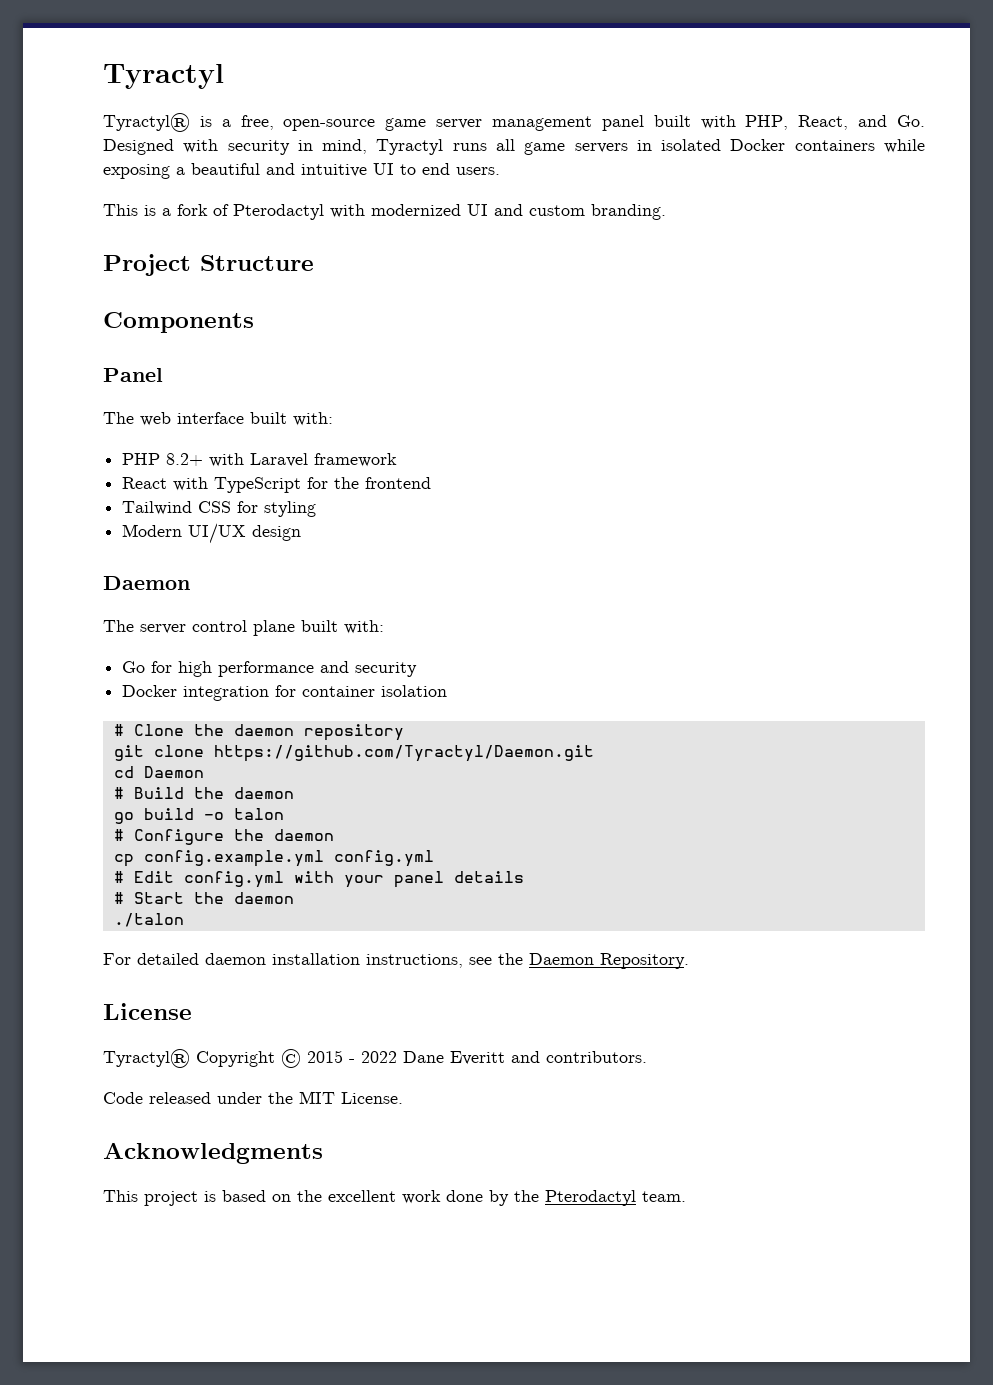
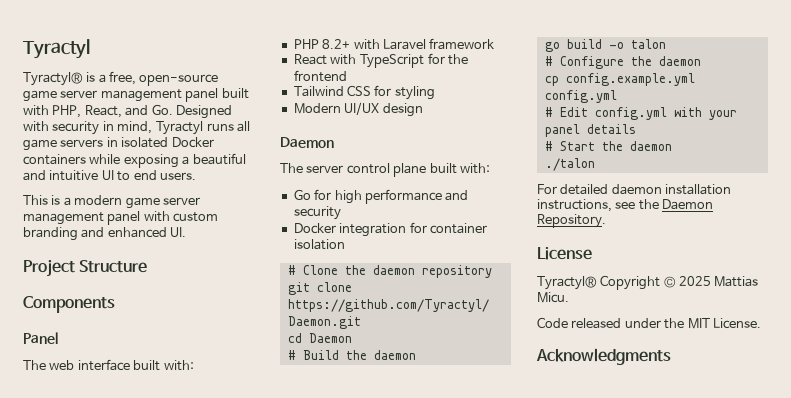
- This is a fork of Pterodactyl with modernized UI and custom branding.
+ This is a modern game server management panel with custom branding and enhanced UI.
- Tyractyl® Copyright © 2015 - 2022 Dane Everitt and contributors.
+ Tyractyl® Copyright © 2025 Mattias Micu.
- This project is based on the excellent work done by the Pterodactyl team.

